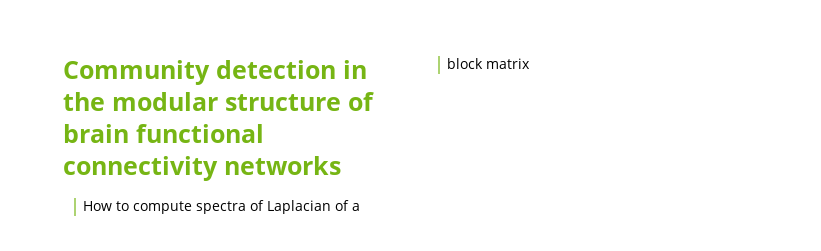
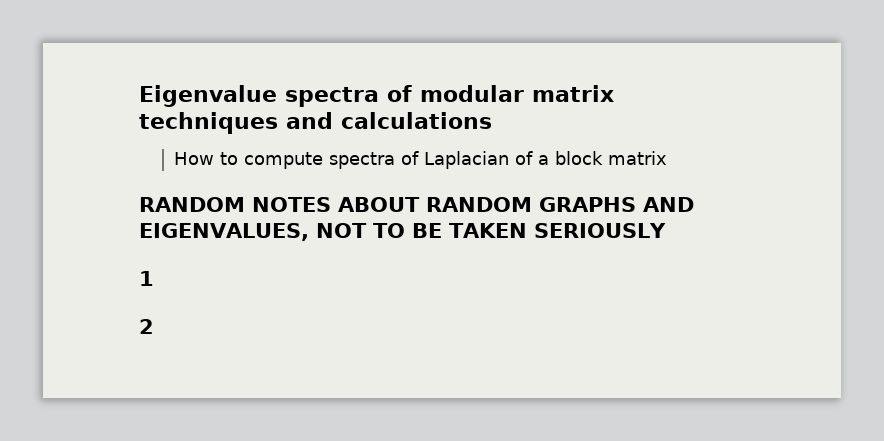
- Community detection in the modular structure of brain functional connectivity networks
+ Eigenvalue spectra of modular matrix techniques and calculations
+ RANDOM NOTES ABOUT RANDOM GRAPHS AND EIGENVALUES, NOT TO BE TAKEN SERIOUSLY
+ 1
+ 2

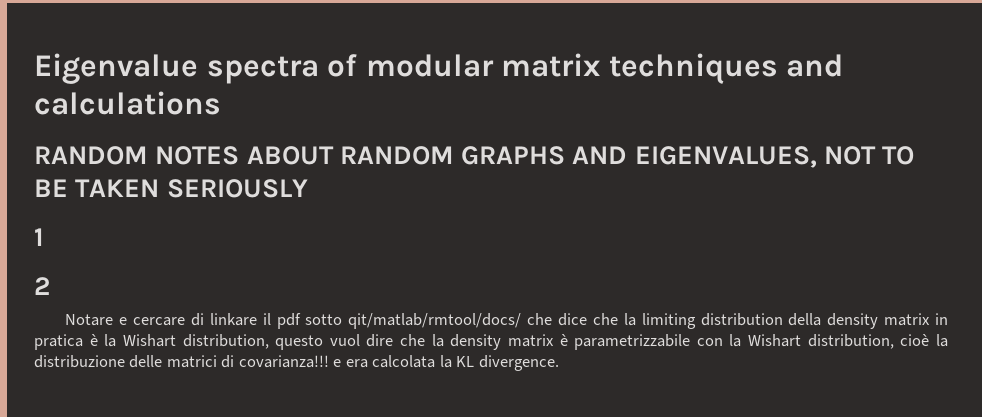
- How to compute spectra of Laplacian of a block matrix
+ Notare e cercare di linkare il pdf sotto qit/matlab/rmtool/docs/ che dice che la limiting distribution della density matrix in pratica è la Wishart distribution, questo vuol dire che la density matrix è parametrizzabile con la Wishart distribution, cioè la distribuzione delle matrici di covarianza!!! e era calcolata la KL divergence.

